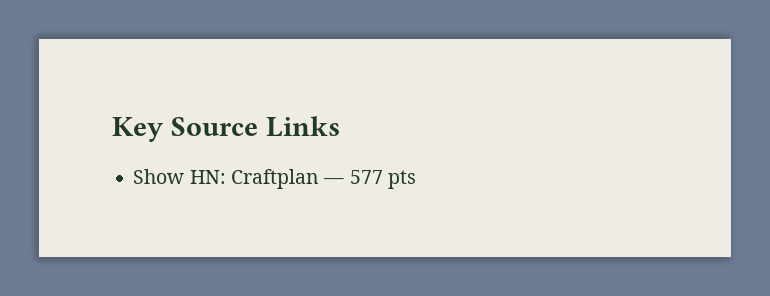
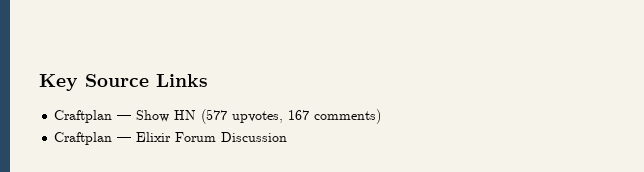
- Show HN: Craftplan — 577 pts
+ Craftplan — Show HN (577 upvotes, 167 comments)
+ Craftplan — Elixir Forum Discussion

